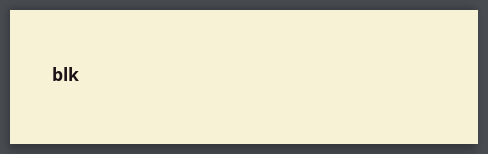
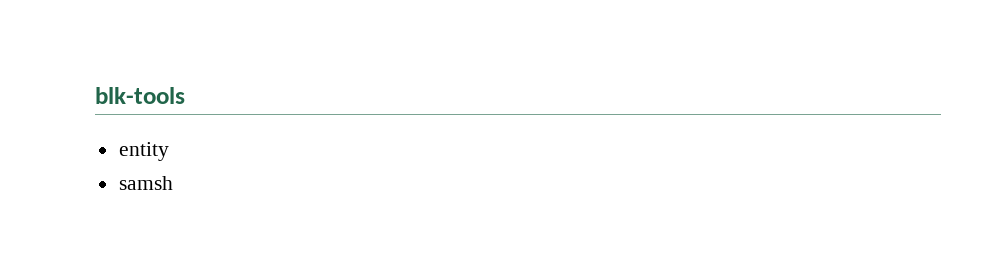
- blk
+ blk-tools
+ entity
+ samsh

